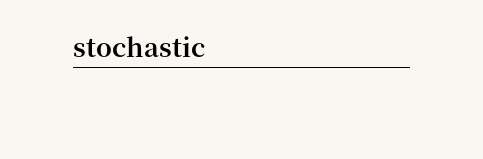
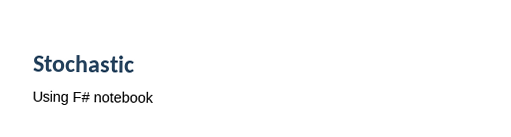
- stochastic
+ Stochastic
+ Using F# notebook

